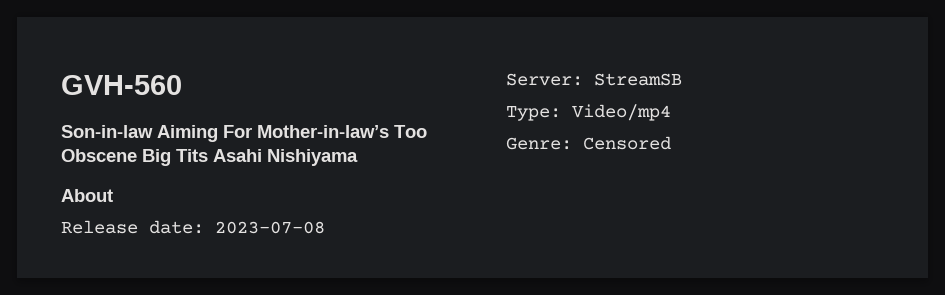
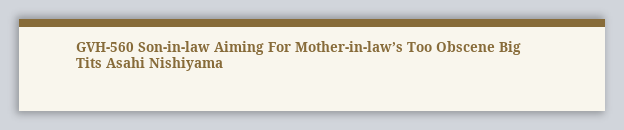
- GVH-560
- Son-in-law Aiming For Mother-in-law’s Too Obscene Big Tits Asahi Nishiyama
+ GVH-560 Son-in-law Aiming For Mother-in-law’s Too Obscene Big Tits Asahi Nishiyama
- About
- Release date: 2023-07-08
- Server: StreamSB
- Type: Video/mp4
- Genre: Censored

